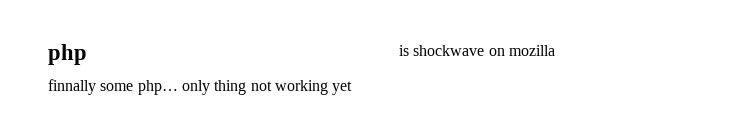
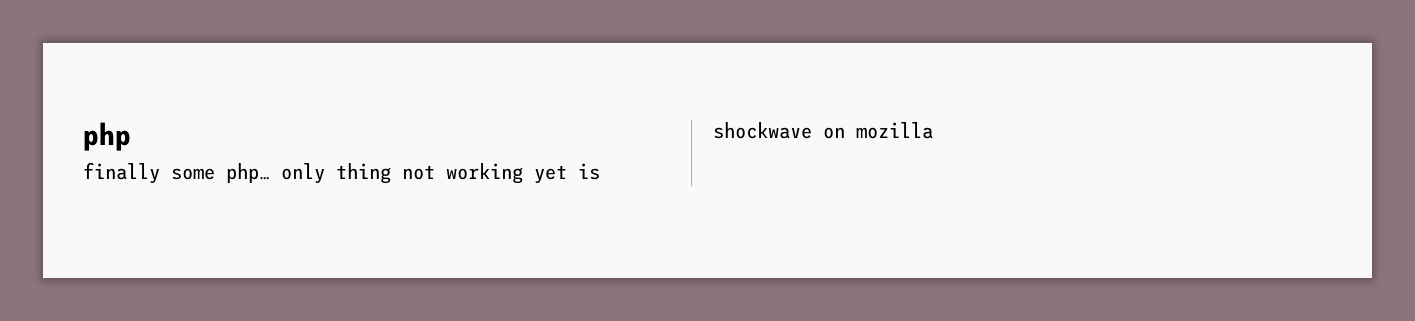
- finnally some php… only thing not working yet is shockwave on mozilla
+ finally some php… only thing not working yet is shockwave on mozilla

